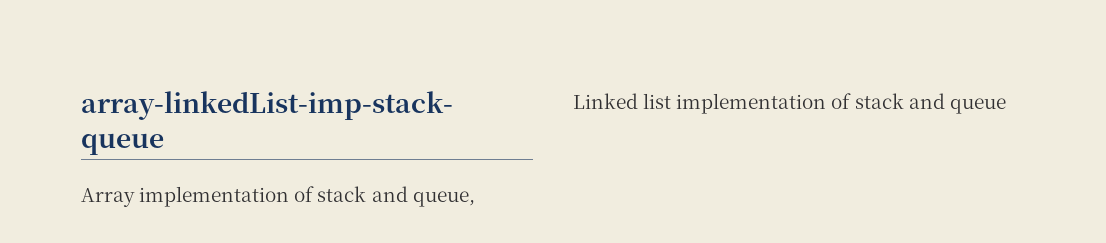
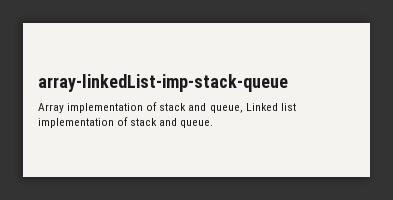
- Array implementation of stack and queue, Linked list implementation of stack and queue
+ Array implementation of stack and queue, Linked list implementation of stack and queue.

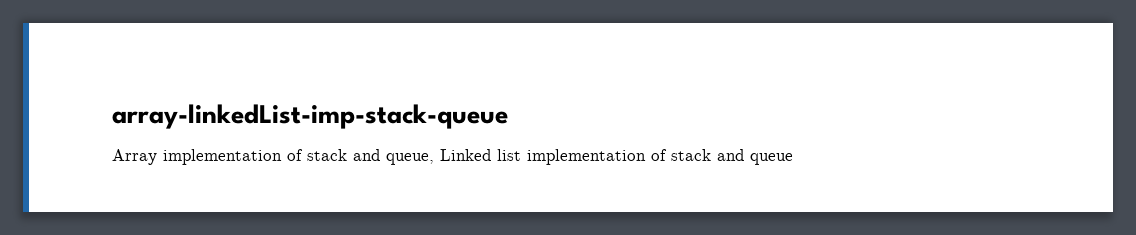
- Array implementation of stack and queue, Linked list implementation of stack and queue.
+ Array implementation of stack and queue, Linked list implementation of stack and queue

